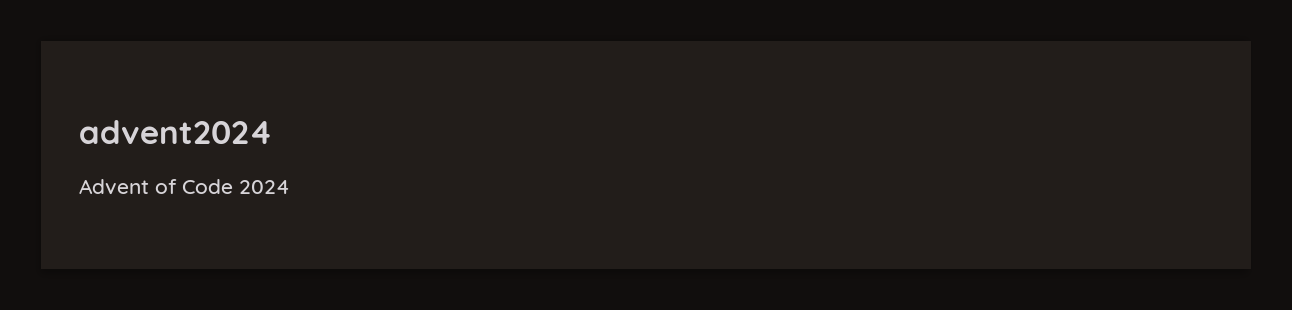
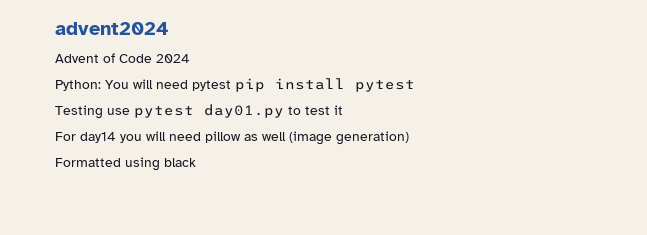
+ Python: You will need pytest pip install pytest
+ Testing use pytest day01.py to test it
+ For day14 you will need pillow as well (image generation)
+ Formatted using black

